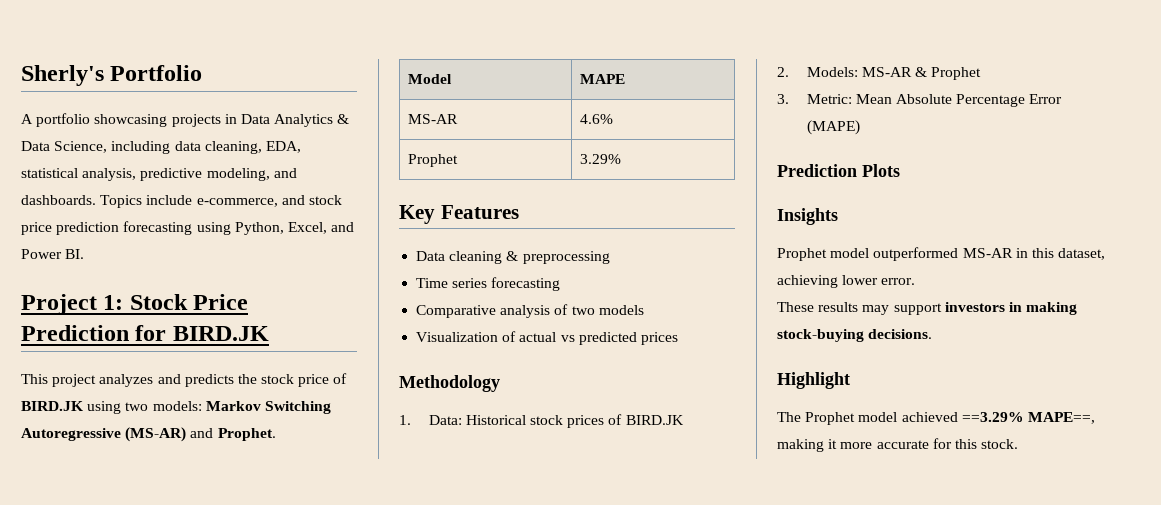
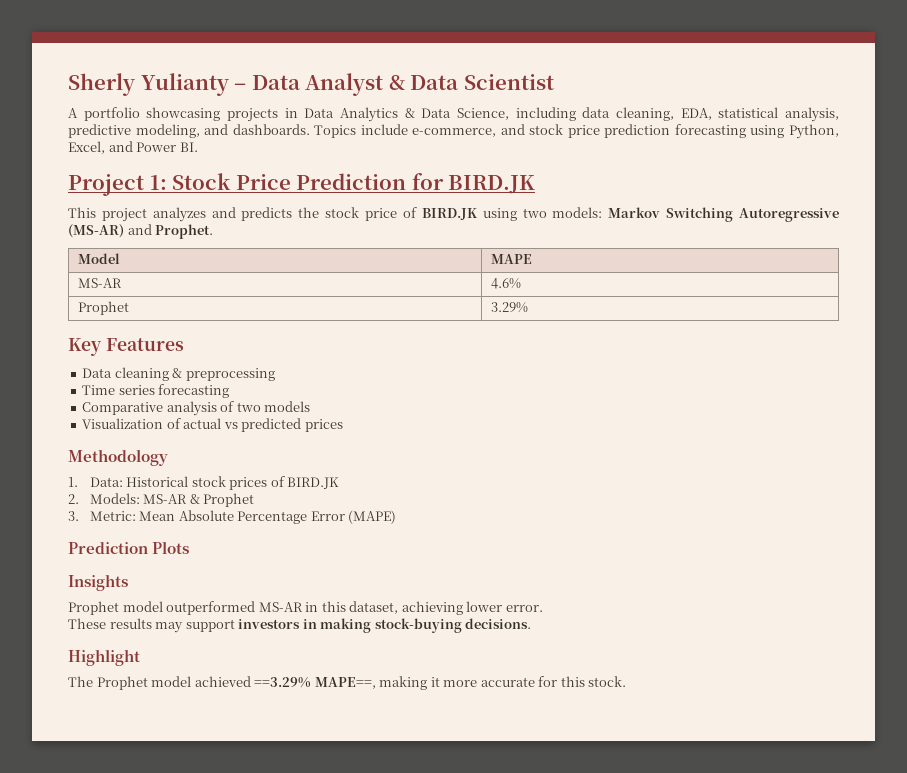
- Sherly's Portfolio
+ Sherly Yulianty – Data Analyst & Data Scientist

